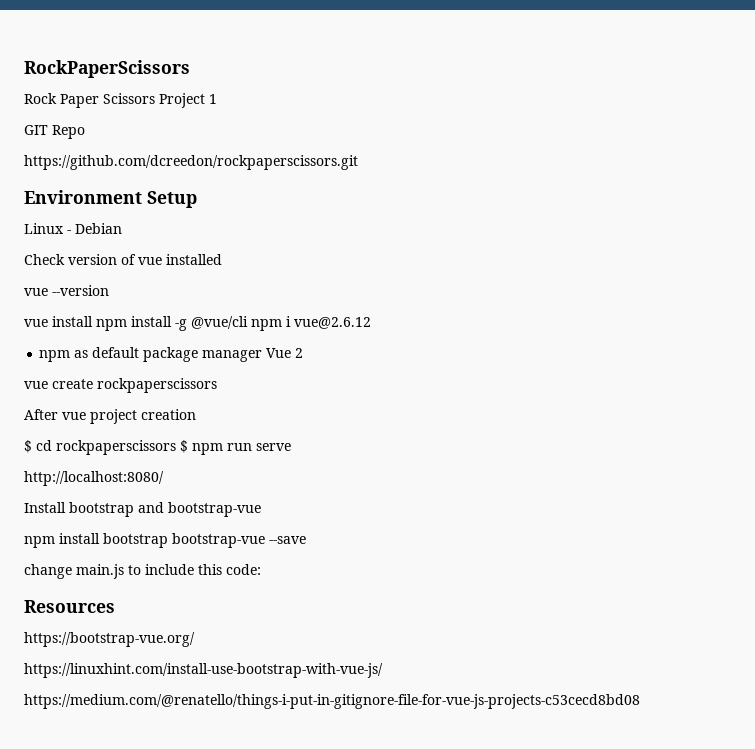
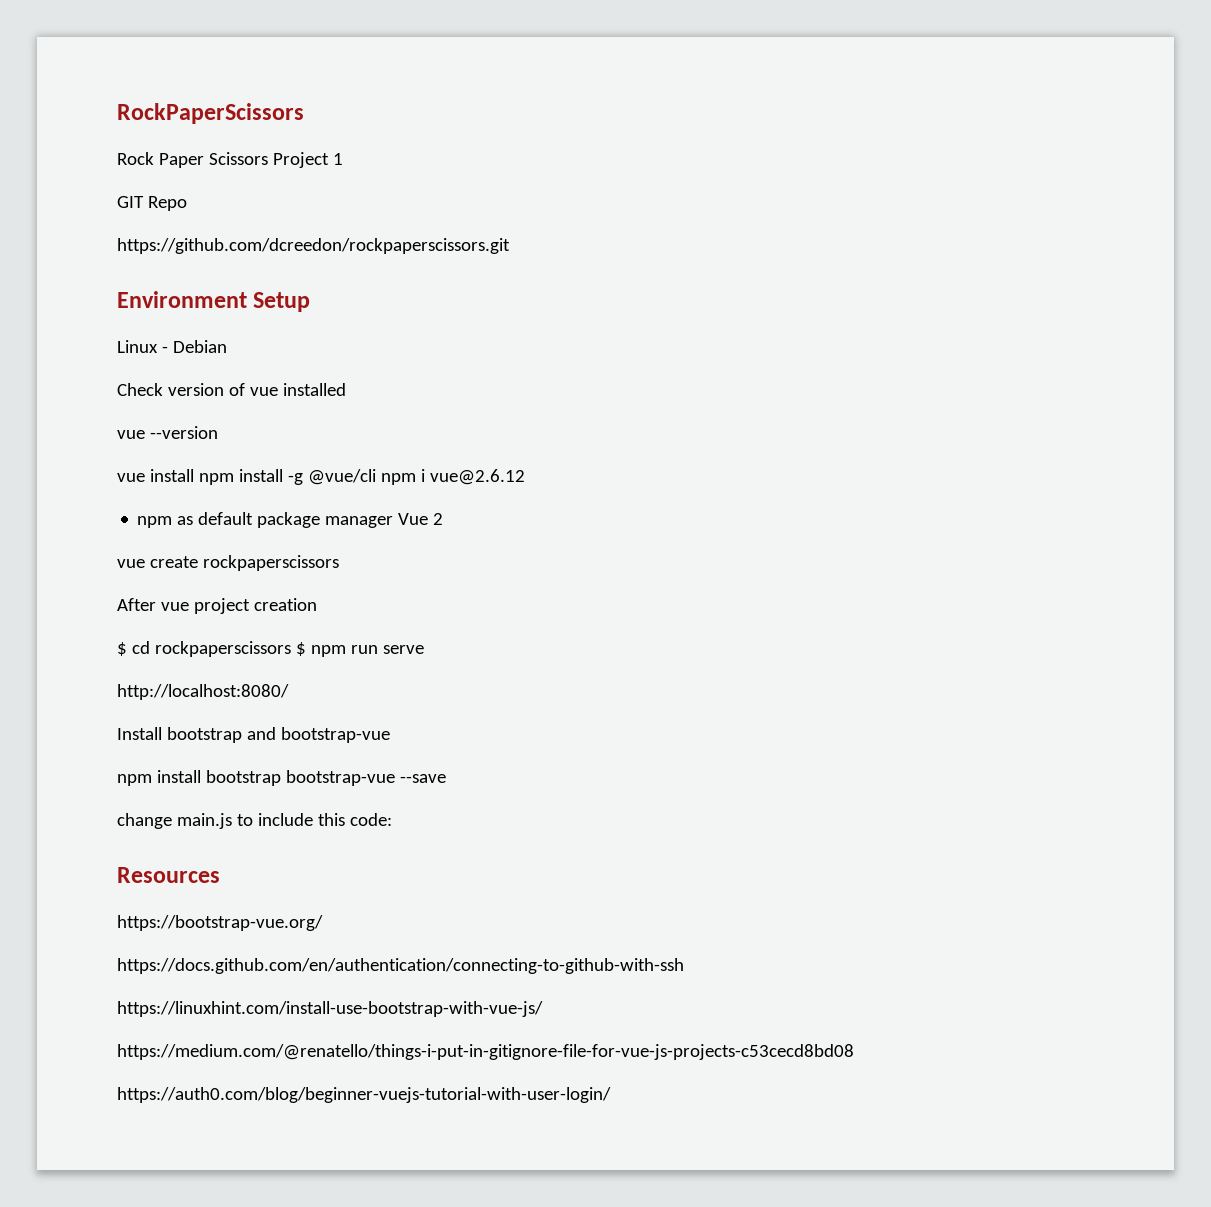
+ https://docs.github.com/en/authentication/connecting-to-github-with-ssh
+ https://auth0.com/blog/beginner-vuejs-tutorial-with-user-login/

